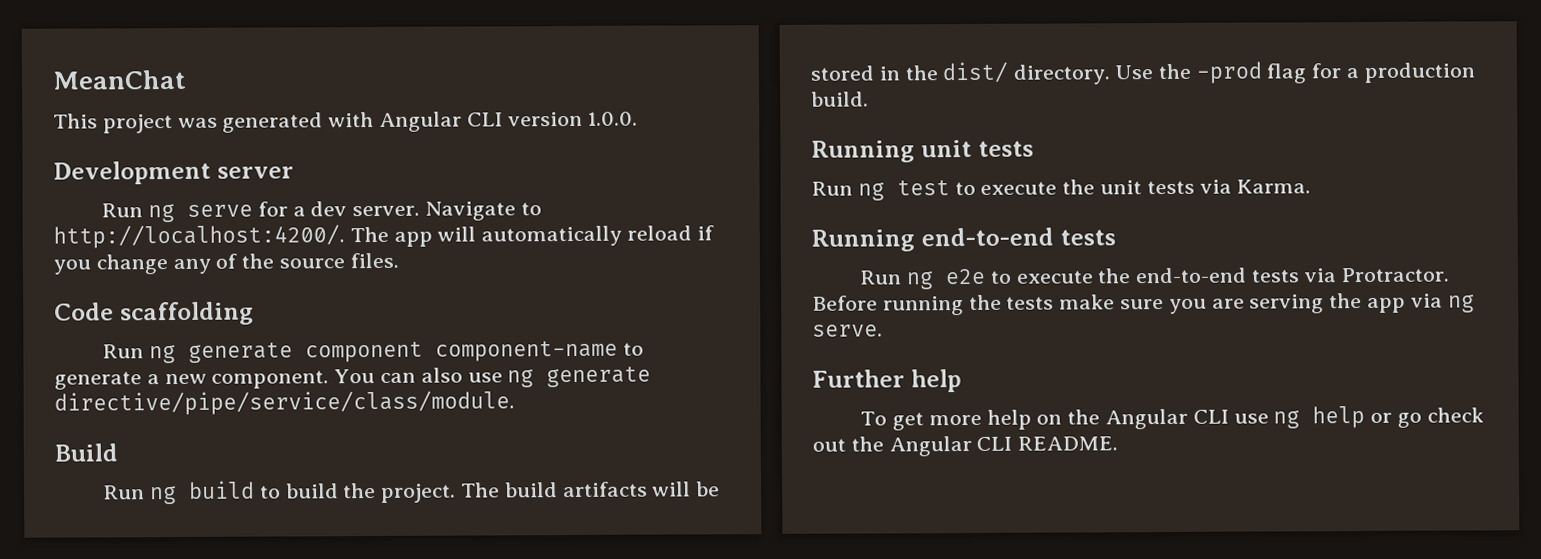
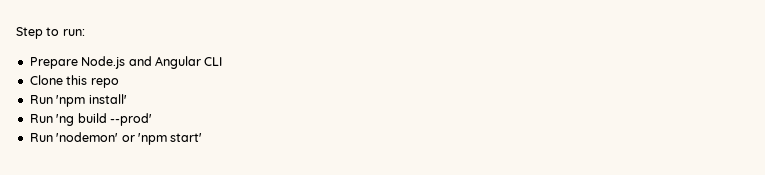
- MeanChat
- This project was generated with Angular CLI version 1.0.0.
- Development server
- Run ng serve for a dev server. Navigate to http://localhost:4200/. The app will automatically reload if you change any of the source files.
- Code scaffolding
- Run ng generate component component-name to generate a new component. You can also use ng generate directive/pipe/service/class/module.
- Build
- Run ng build to build the project. The build artifacts will be stored in the dist/ directory. Use the -prod flag for a production build.
- Running unit tests
- Run ng test to execute the unit tests via Karma.
- Running end-to-end tests
- Run ng e2e to execute the end-to-end tests via Protractor. Before running the tests make sure you are serving the app via ng serve.
- Further help
- To get more help on the Angular CLI use ng help or go check out the Angular CLI README.
+ Step to run:
+ Prepare Node.js and Angular CLI
+ Clone this repo
+ Run 'npm install'
+ Run 'ng build --prod'
+ Run 'nodemon' or 'npm start'

